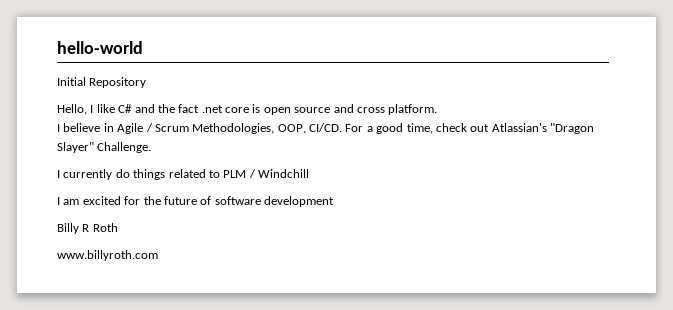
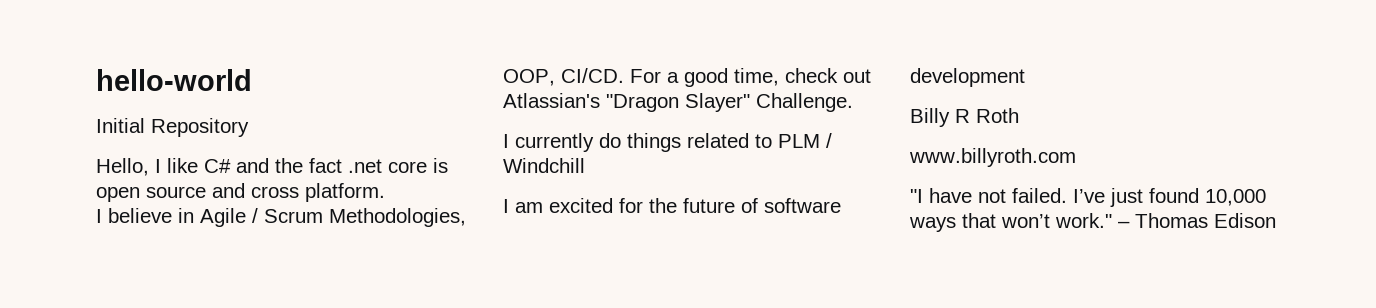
+ "I have not failed. I’ve just found 10,000 ways that won’t work." – Thomas Edison

